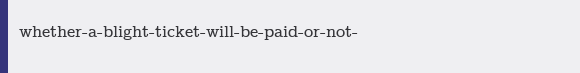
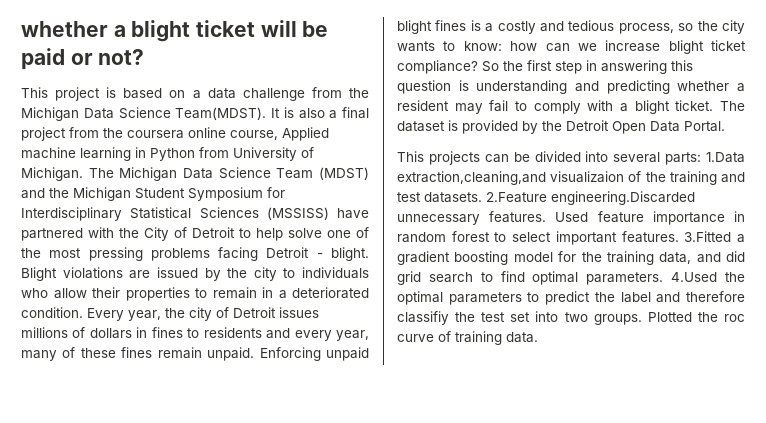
- whether-a-blight-ticket-will-be-paid-or-not-
+ whether a blight ticket will be paid or not?
+ This project is based on a data challenge from the Michigan Data Science Team(MDST). It is also a final project from the coursera online course, Applied machine learning in Python from University of Michigan. The Michigan Data Science Team (MDST) and the Michigan Student Symposium for Interdisciplinary Statistical Sciences (MSSISS) have partnered with the City of Detroit to help solve one of the most pressing problems facing Detroit - blight. Blight violations are issued by the city to individuals who allow their properties to remain in a deteriorated condition. Every year, the city of Detroit issues millions of dollars in fines to residents and every year, many of these fines remain unpaid. Enforcing unpaid blight fines is a costly and tedious process, so the city wants to know: how can we increase blight ticket compliance? So the first step in answering this question is understanding and predicting whether a resident may fail to comply with a blight ticket. The dataset is provided by the Detroit Open Data Portal.
+ This projects can be divided into several parts: 1.Data extraction,cleaning,and visualizaion of the training and test datasets. 2.Feature engineering.Discarded unnecessary features. Used feature importance in random forest to select important features. 3.Fitted a gradient boosting model for the training data, and did grid search to find optimal parameters. 4.Used the optimal parameters to predict the label and therefore classifiy the test set into two groups. Plotted the roc curve of training data.

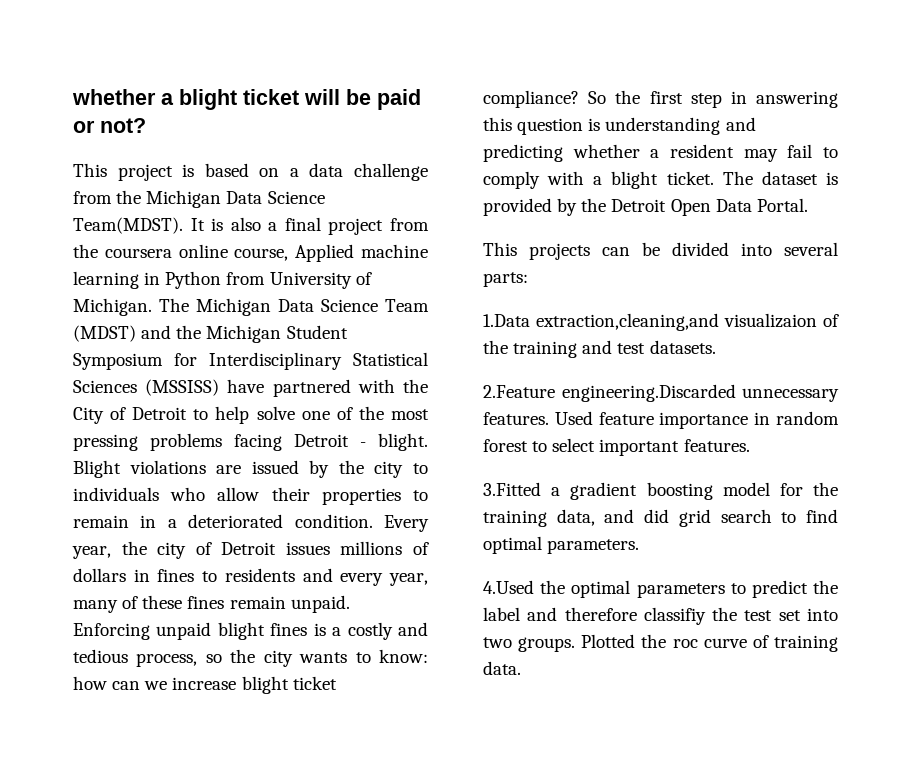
- This projects can be divided into several parts: 1.Data extraction,cleaning,and visualizaion of the training and test datasets. 2.Feature engineering.Discarded unnecessary features.
+ This projects can be divided into several parts:
+ 1.Data extraction,cleaning,and visualizaion of the training and test datasets.
+ 2.Feature engineering.Discarded unnecessary features.
- Used feature importance in random forest to select important features. 3.Fitted a gradient boosting model for the training data, and did grid search to find optimal parameters. 4.Used the optimal parameters to predict the label and therefore classifiy the test set into two groups.
+ Used feature importance in random forest to select important features.
+ 3.Fitted a gradient boosting model for the training data, and did grid search to find optimal parameters.
+ 4.Used the optimal parameters to predict the label and therefore classifiy the test set into two groups.

